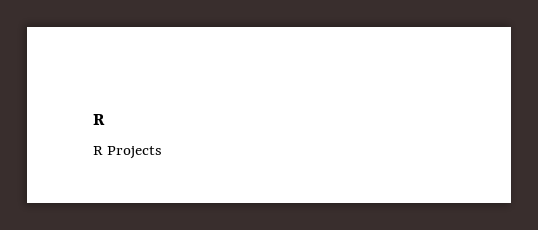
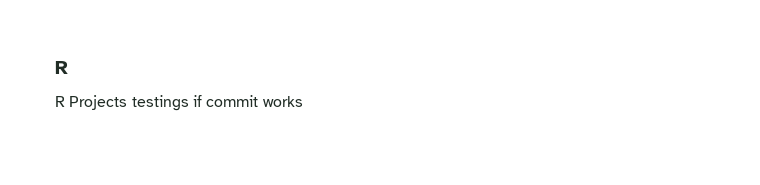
- R Projects
+ R Projects testings if commit works

